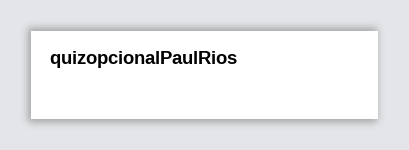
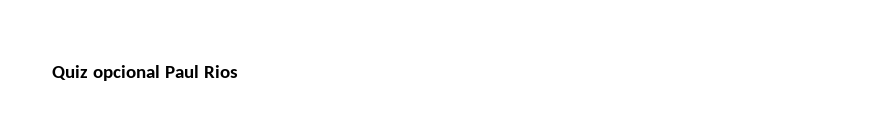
- quizopcionalPaulRios
+ Quiz opcional Paul Rios

